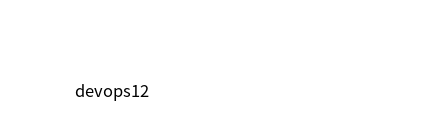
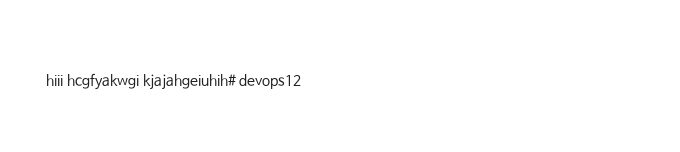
- devops12
+ hiii hcgfyakwgi kjajahgeiuhih# devops12

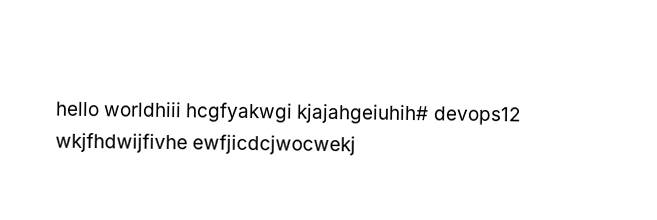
- hiii hcgfyakwgi kjajahgeiuhih# devops12
+ hello worldhiii hcgfyakwgi kjajahgeiuhih# devops12 wkjfhdwijfivhe ewfjicdcjwocwekj

